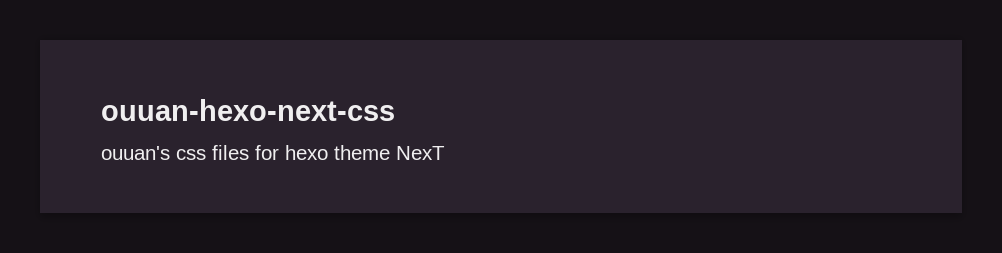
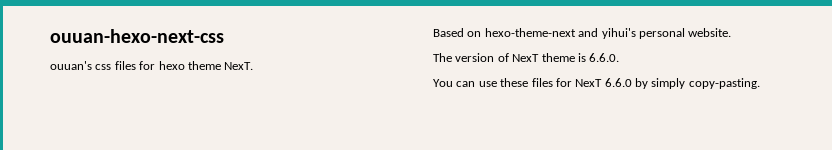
- ouuan's css files for hexo theme NexT
+ ouuan's css files for hexo theme NexT.
+ Based on hexo-theme-next and yihui's personal website.
+ The version of NexT theme is 6.6.0.
+ You can use these files for NexT 6.6.0 by simply copy-pasting.

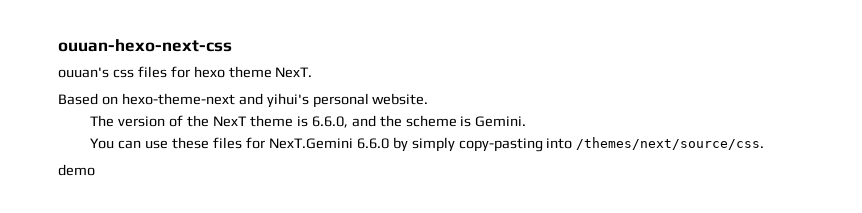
- The version of NexT theme is 6.6.0.
+ The version of the NexT theme is 6.6.0, and the scheme is Gemini.
- You can use these files for NexT 6.6.0 by simply copy-pasting.
+ You can use these files for NexT.Gemini 6.6.0 by simply copy-pasting into /themes/next/source/css.
+ demo

